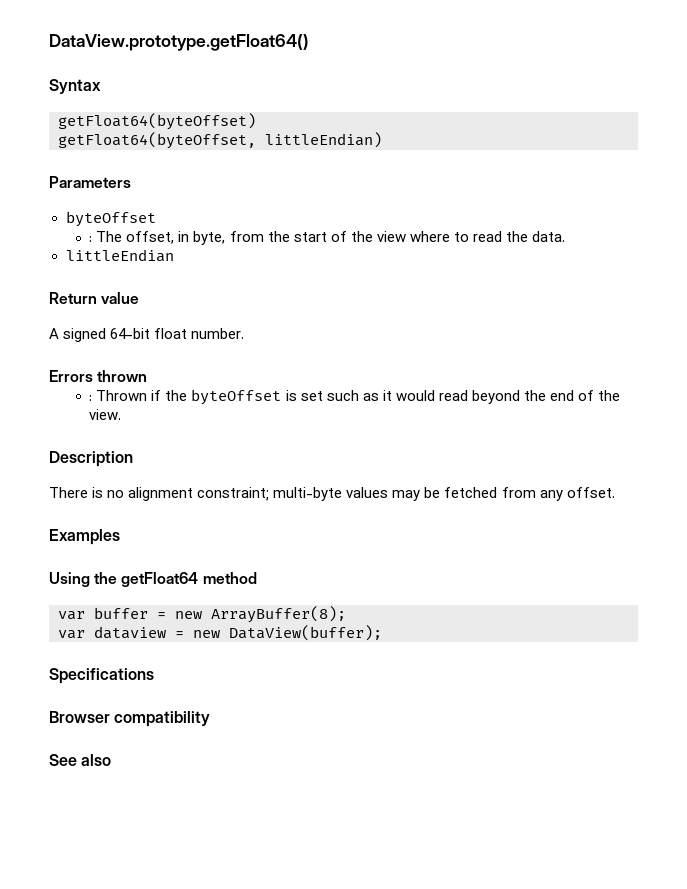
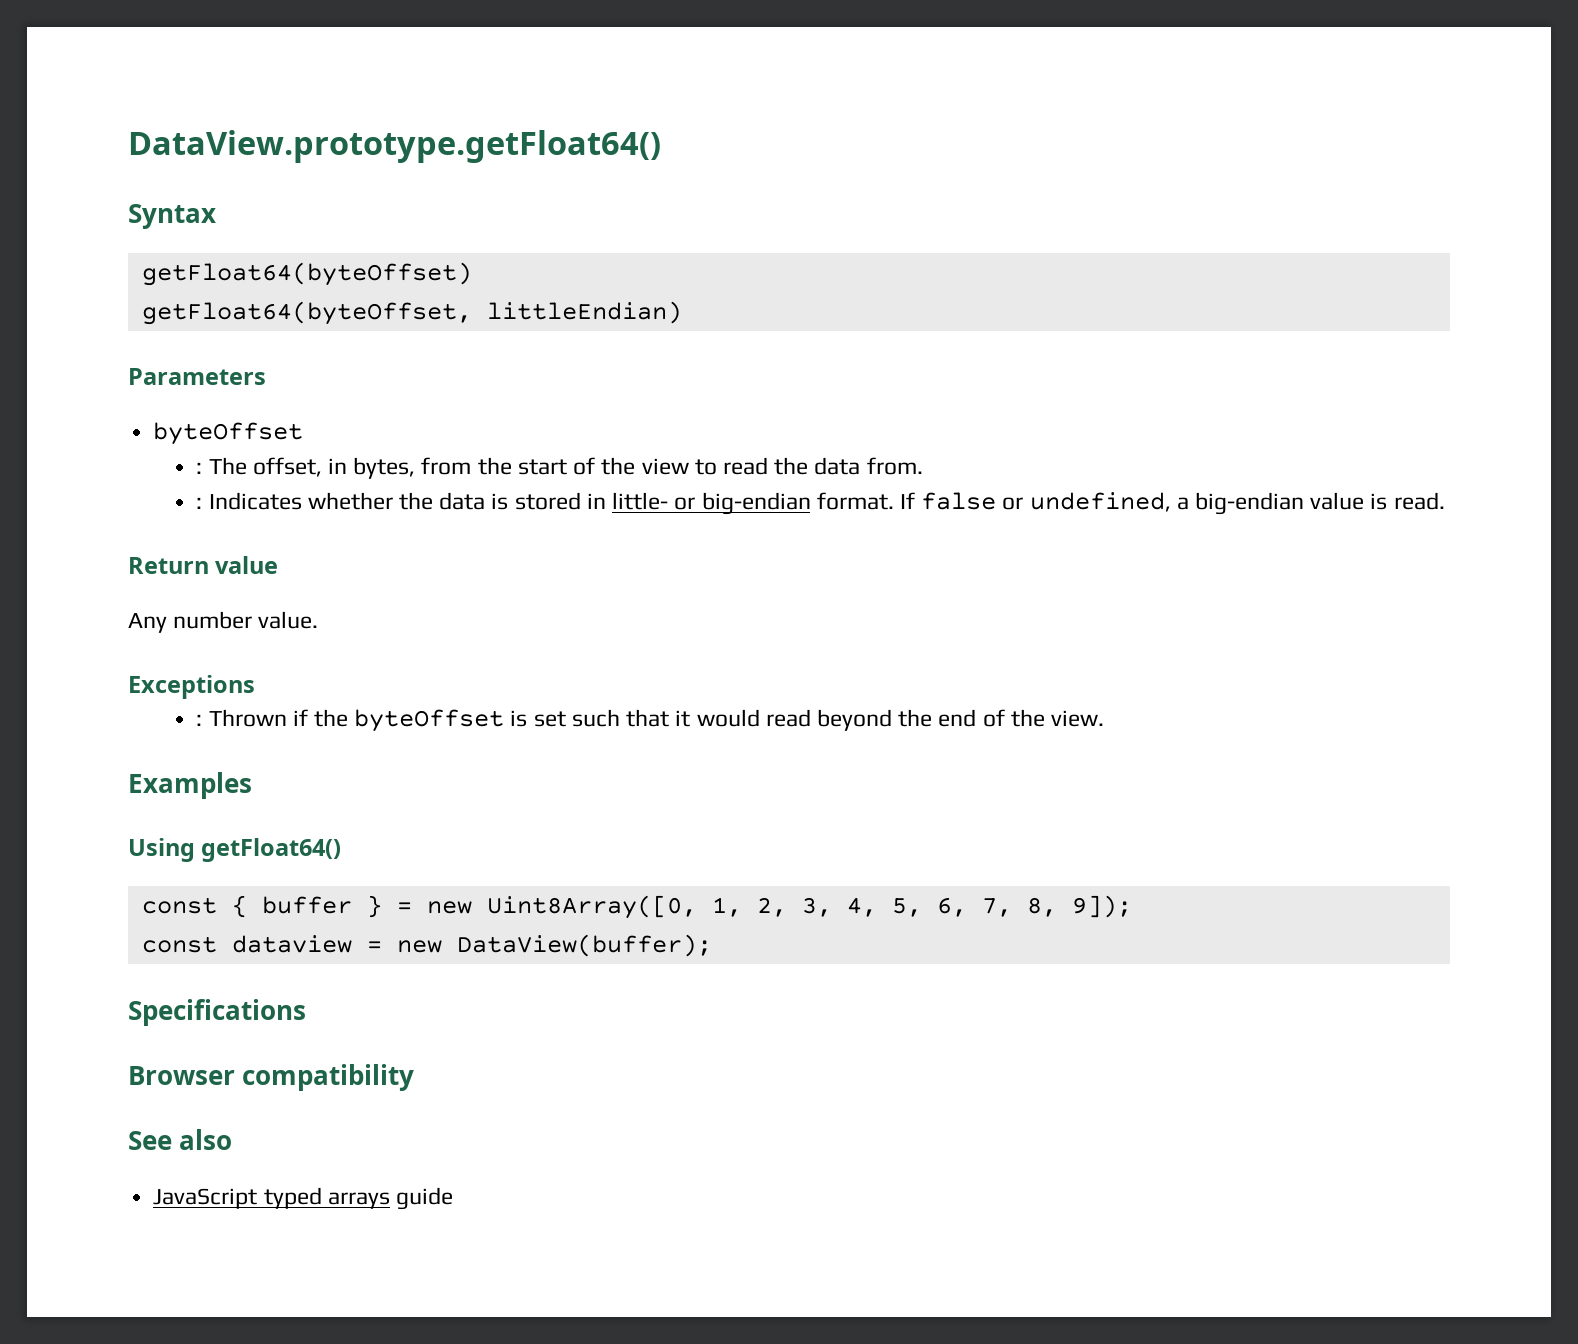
- : The offset, in byte, from the start of the view where to read the data.
- littleEndian
+ : The offset, in bytes, from the start of the view to read the data from.
+ : Indicates whether the data is stored in little- or big-endian format. If false or undefined, a big-endian value is read.
  Return value
- A signed 64-bit float number.
- Errors thrown
+ Any number value.
+ Exceptions
- : Thrown if the byteOffset is set such as it would read beyond the end of the view.
+ : Thrown if the byteOffset is set such that it would read beyond the end of the view.
- Description
- There is no alignment constraint; multi-byte values may be fetched from any offset.
  Examples
- Using the getFloat64 method
- var buffer = new ArrayBuffer(8);
- var dataview = new DataView(buffer);
+ Using getFloat64()
+ const { buffer } = new Uint8Array([0, 1, 2, 3, 4, 5, 6, 7, 8, 9]);
+ const dataview = new DataView(buffer);
+ JavaScript typed arrays guide

